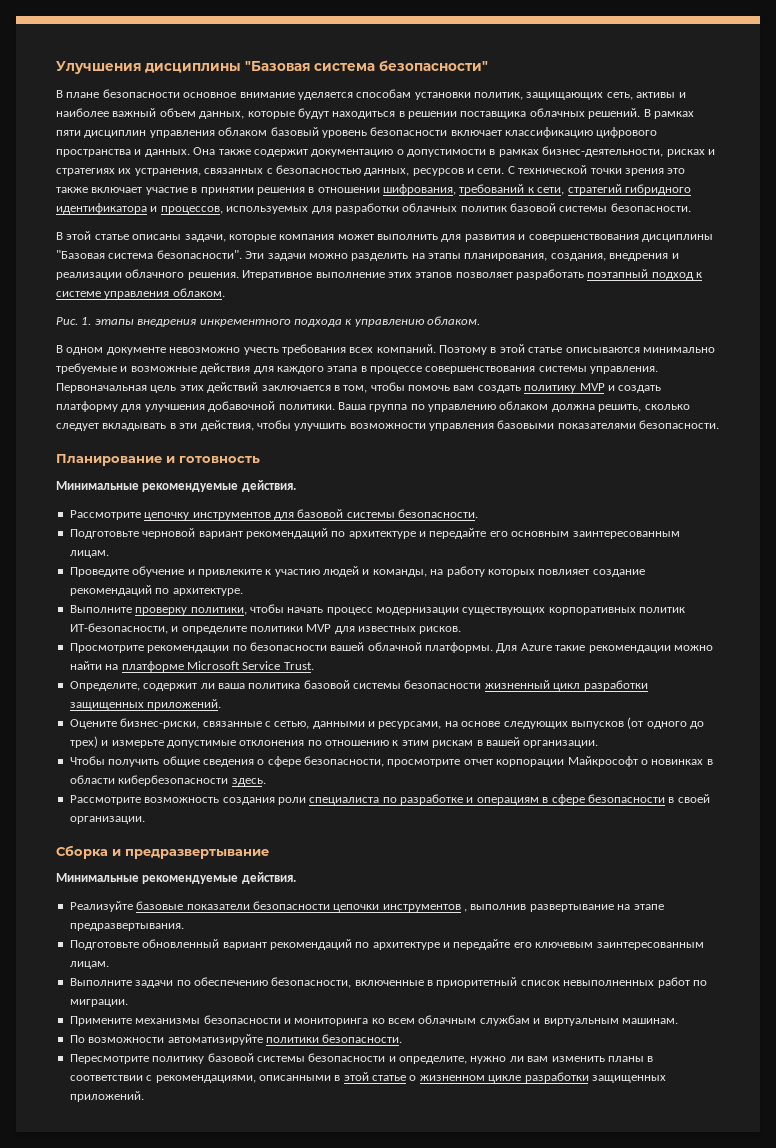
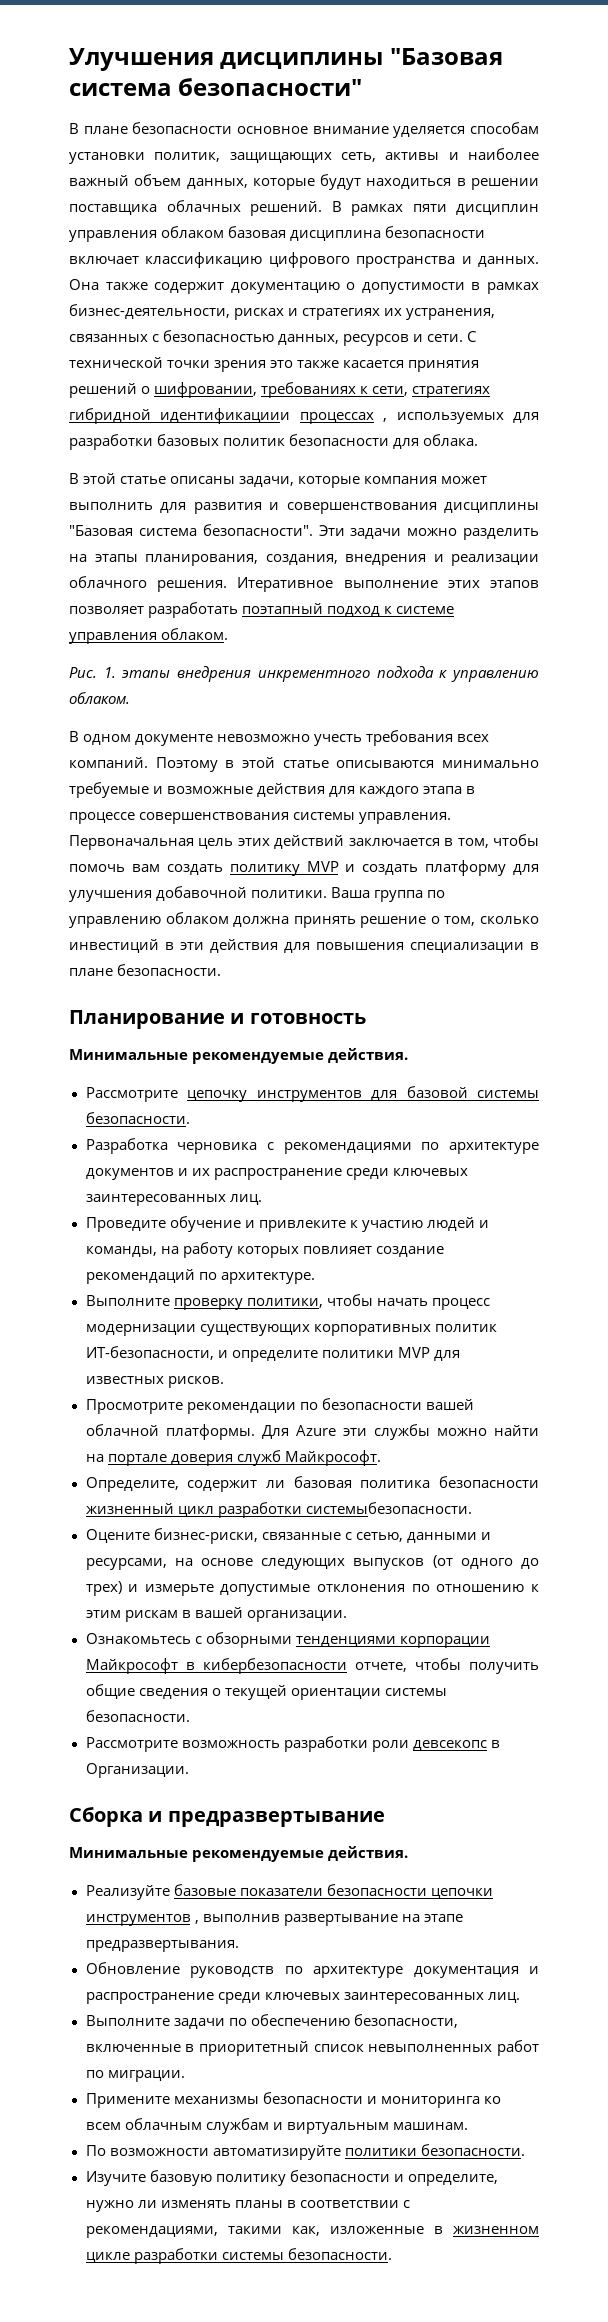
- В рамках пяти дисциплин управления облаком базовый уровень безопасности включает классификацию цифрового пространства и данных.
+ В рамках пяти дисциплин управления облаком базовая дисциплина безопасности включает классификацию цифрового пространства и данных.
- С технической точки зрения это также включает участие в принятии решения в отношении шифрования, требований к сети, стратегий гибридного идентификатора и процессов, используемых для разработки облачных политик базовой системы безопасности.
+ С технической точки зрения это также касается принятия решений о шифровании, требованиях к сети, стратегиях гибридной идентификациии процессах , используемых для разработки базовых политик безопасности для облака.
- Ваша группа по управлению облаком должна решить, сколько следует вкладывать в эти действия, чтобы улучшить возможности управления базовыми показателями безопасности.
+ Ваша группа по управлению облаком должна принять решение о том, сколько инвестиций в эти действия для повышения специализации в плане безопасности.
- Подготовьте черновой вариант рекомендаций по архитектуре и передайте его основным заинтересованным лицам.
+ Разработка черновика с рекомендациями по архитектуре документов и их распространение среди ключевых заинтересованных лиц.
- Для Azure такие рекомендации можно найти на платформе Microsoft Service Trust.
+ Для Azure эти службы можно найти на портале доверия служб Майкрософт.
- Определите, содержит ли ваша политика базовой системы безопасности жизненный цикл разработки защищенных приложений.
+ Определите, содержит ли базовая политика безопасности жизненный цикл разработки системыбезопасности.
- Чтобы получить общие сведения о сфере безопасности, просмотрите отчет корпорации Майкрософт о новинках в области кибербезопасности здесь.
- Рассмотрите возможность создания роли специалиста по разработке и операциям в сфере безопасности в своей организации.
+ Ознакомьтесь с обзорными тенденциями корпорации Майкрософт в кибербезопасности отчете, чтобы получить общие сведения о текущей ориентации системы безопасности.
+ Рассмотрите возможность разработки роли девсекопс в Организации.
- Подготовьте обновленный вариант рекомендаций по архитектуре и передайте его ключевым заинтересованным лицам.
+ Обновление руководств по архитектуре документация и распространение среди ключевых заинтересованных лиц.
- Пересмотрите политику базовой системы безопасности и определите, нужно ли вам изменить планы в соответствии с рекомендациями, описанными в этой статье о жизненном цикле разработки защищенных приложений.
+ Изучите базовую политику безопасности и определите, нужно ли изменять планы в соответствии с рекомендациями, такими как, изложенные в жизненном цикле разработки системы безопасности.

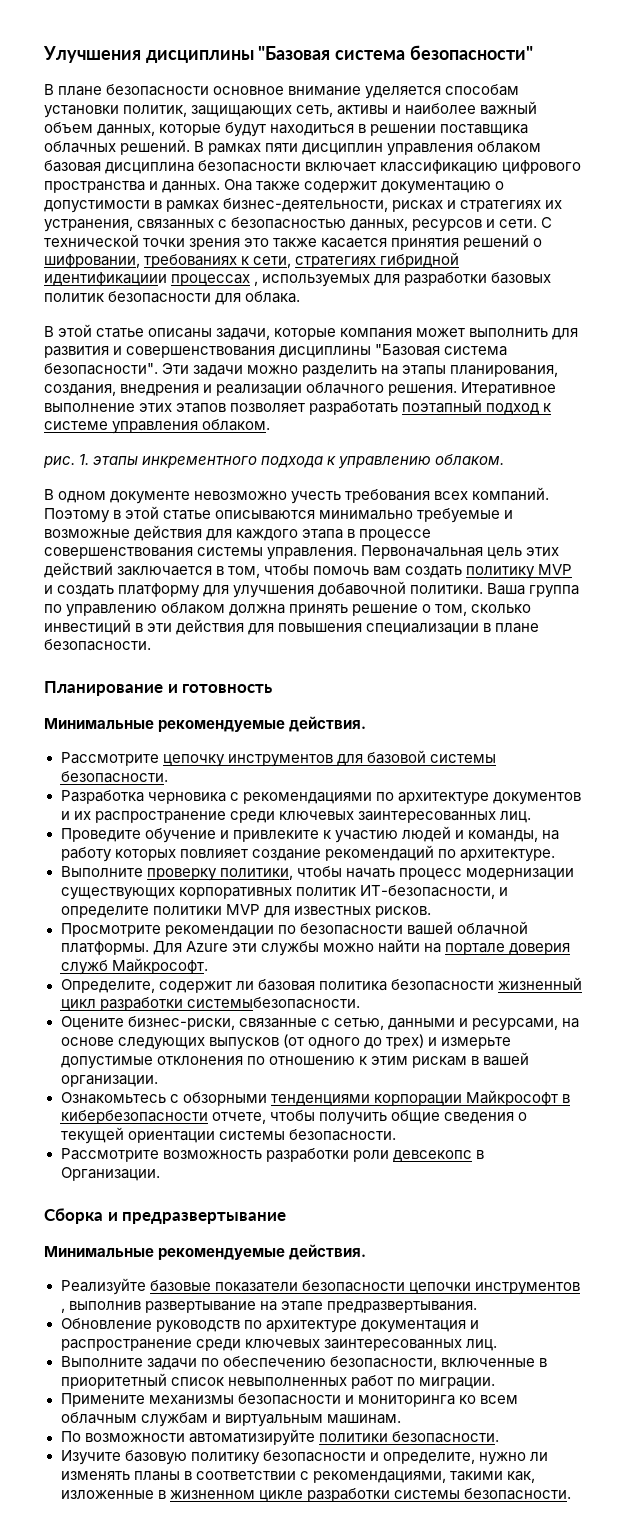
- Рис. 1. этапы внедрения инкрементного подхода к управлению облаком.
+ рис. 1. этапы инкрементного подхода к управлению облаком.

